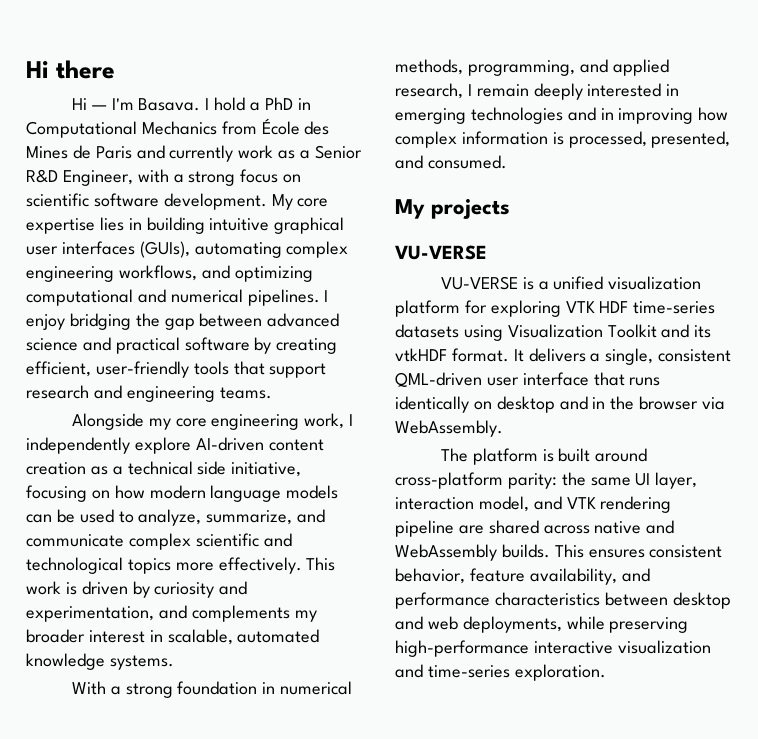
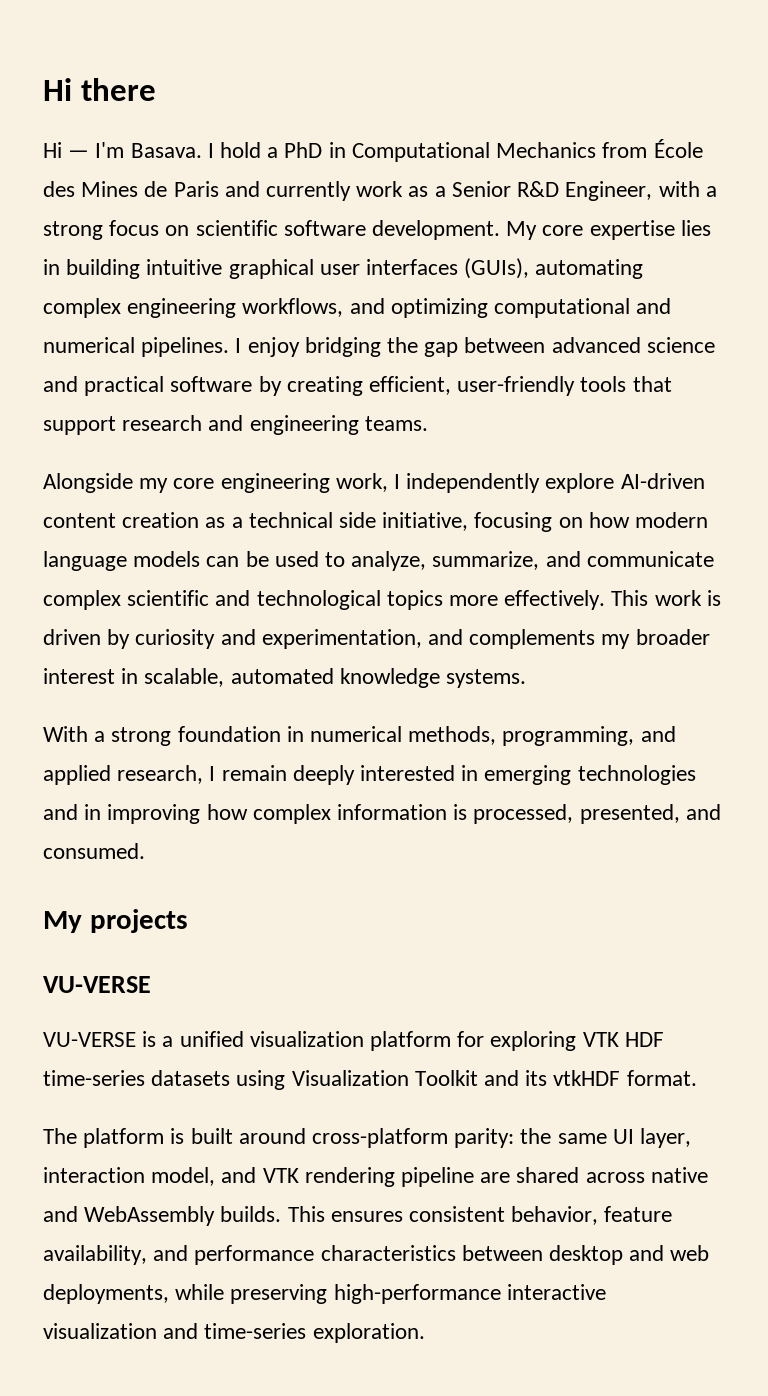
- It delivers a single, consistent QML-driven user interface that runs identically on desktop and in the browser via WebAssembly.

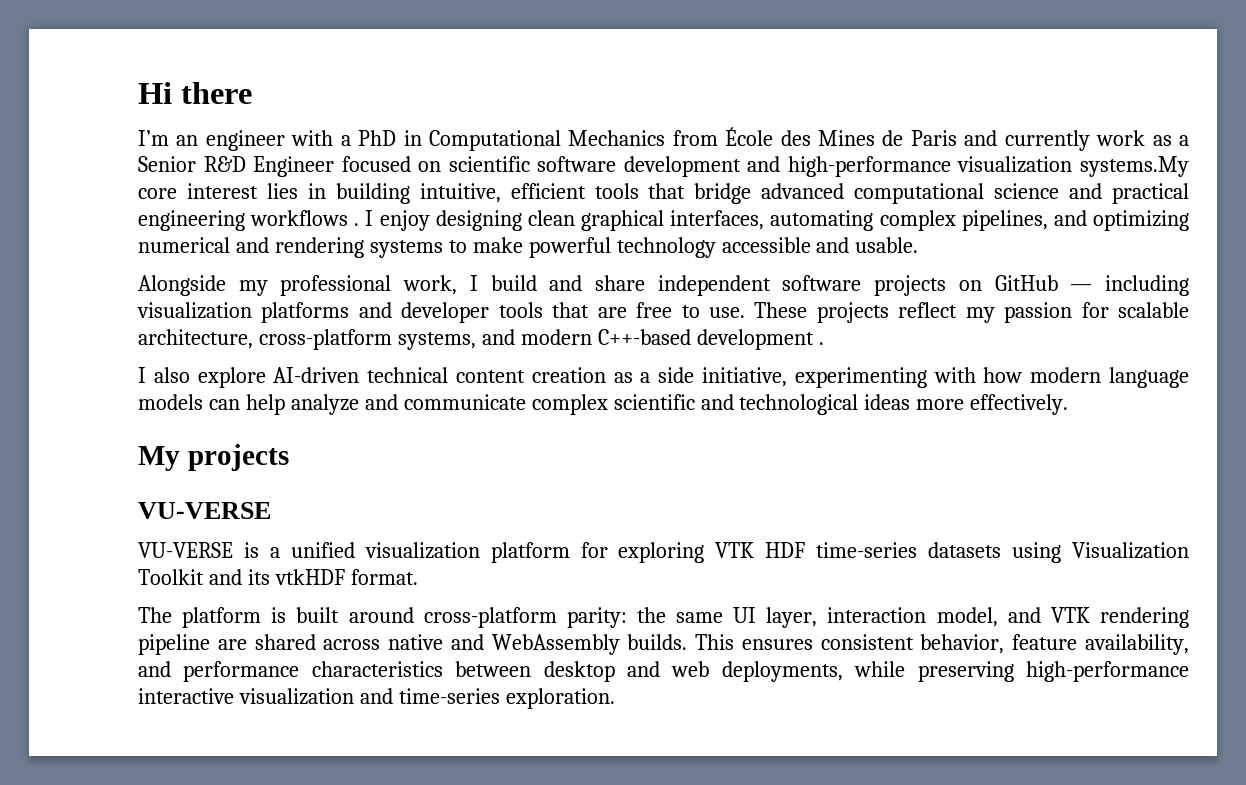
- Hi — I'm Basava. I hold a PhD in Computational Mechanics from École des Mines de Paris and currently work as a Senior R&D Engineer, with a strong focus on scientific software development. My core expertise lies in building intuitive graphical user interfaces (GUIs), automating complex engineering workflows, and optimizing computational and numerical pipelines. I enjoy bridging the gap between advanced science and practical software by creating efficient, user-friendly tools that support research and engineering teams.
- Alongside my core engineering work, I independently explore AI-driven content creation as a technical side initiative, focusing on how modern language models can be used to analyze, summarize, and communicate complex scientific and technological topics more effectively. This work is driven by curiosity and experimentation, and complements my broader interest in scalable, automated knowledge systems.
- With a strong foundation in numerical methods, programming, and applied research, I remain deeply interested in emerging technologies and in improving how complex information is processed, presented, and consumed.
+ I’m an engineer with a PhD in Computational Mechanics from École des Mines de Paris and currently work as a Senior R&D Engineer focused on scientific software development and high-performance visualization systems.My core interest lies in building intuitive, efficient tools that bridge advanced computational science and practical engineering workflows . I enjoy designing clean graphical interfaces, automating complex pipelines, and optimizing numerical and rendering systems to make powerful technology accessible and usable.
+ Alongside my professional work, I build and share independent software projects on GitHub — including visualization platforms and developer tools that are free to use. These projects reflect my passion for scalable architecture, cross-platform systems, and modern C++-based development .
+ I also explore AI-driven technical content creation as a side initiative, experimenting with how modern language models can help analyze and communicate complex scientific and technological ideas more effectively.

